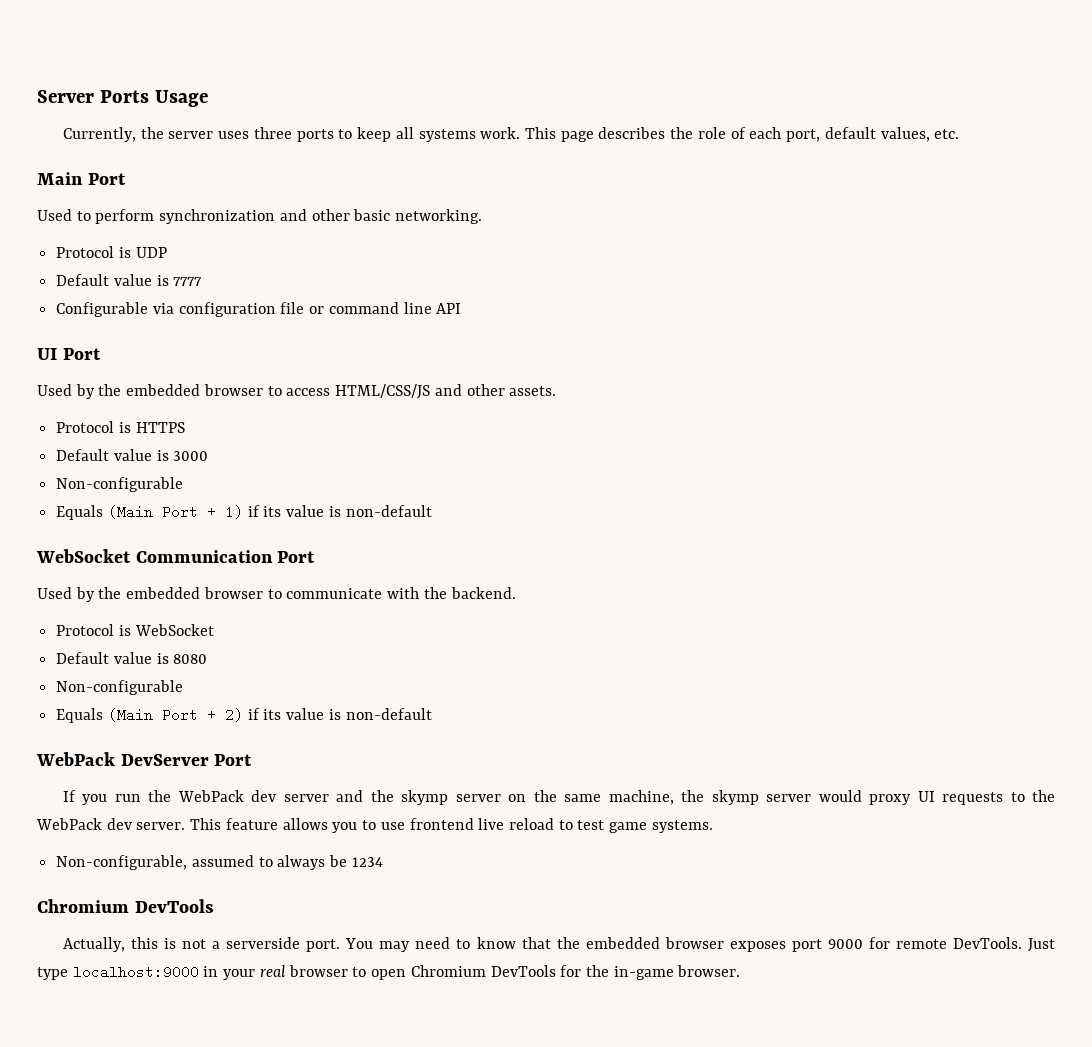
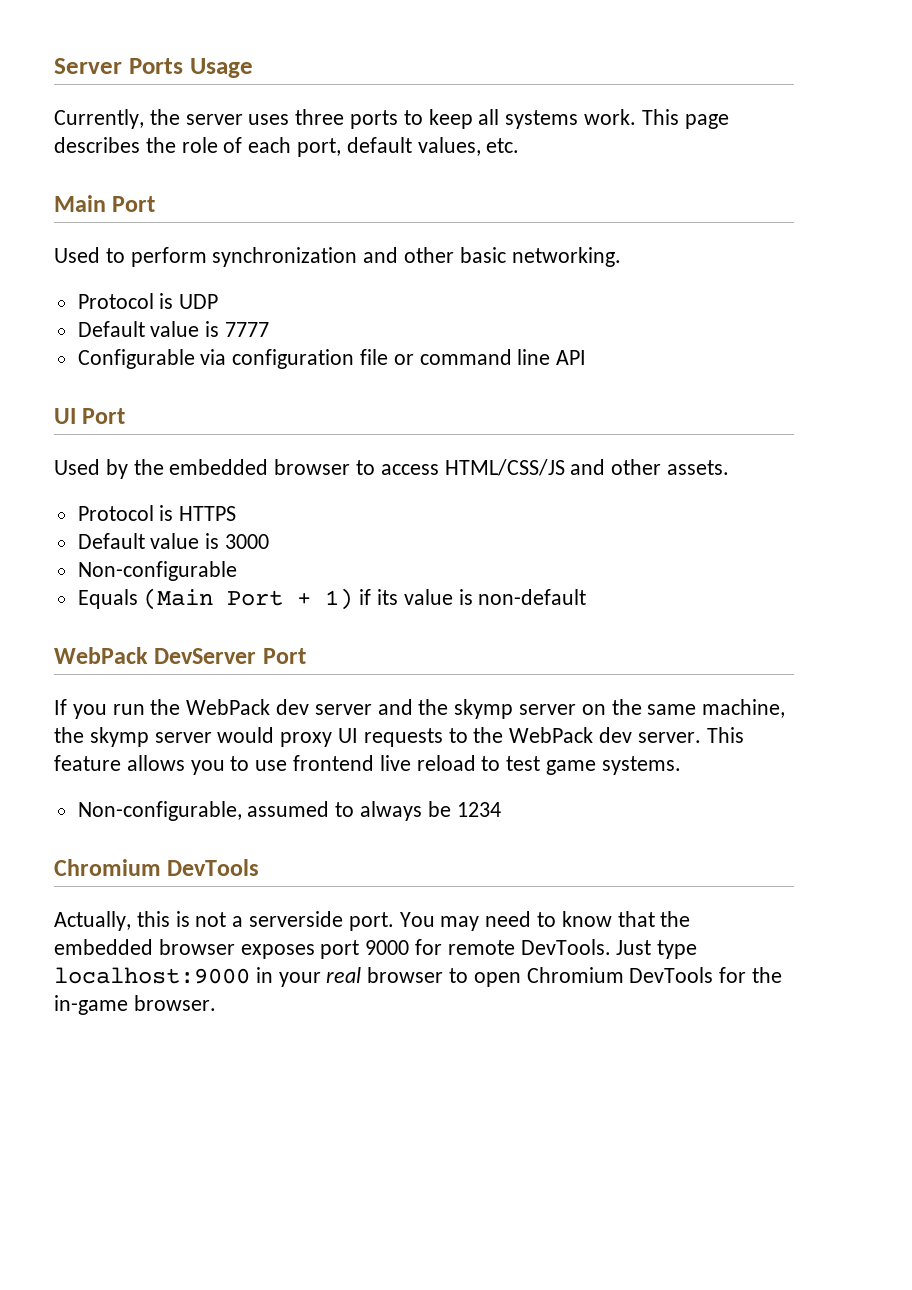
- WebSocket Communication Port
- Used by the embedded browser to communicate with the backend.
- Protocol is WebSocket
- Default value is 8080
- Non-configurable
- Equals (Main Port + 2) if its value is non-default

